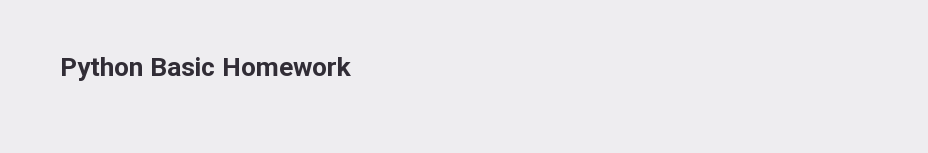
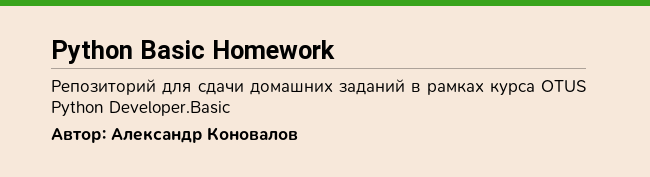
+ Репозиторий для сдачи домашних заданий в рамках курса OTUS Python Developer.Basic
+ Автор: Александр Коновалов

